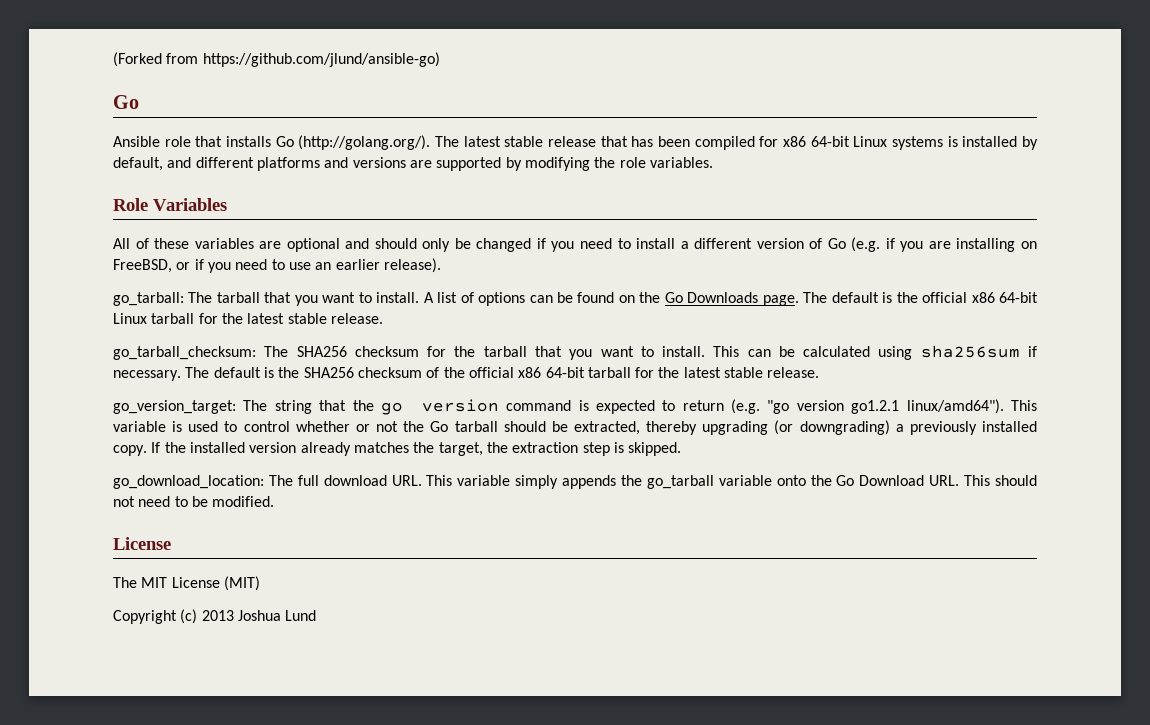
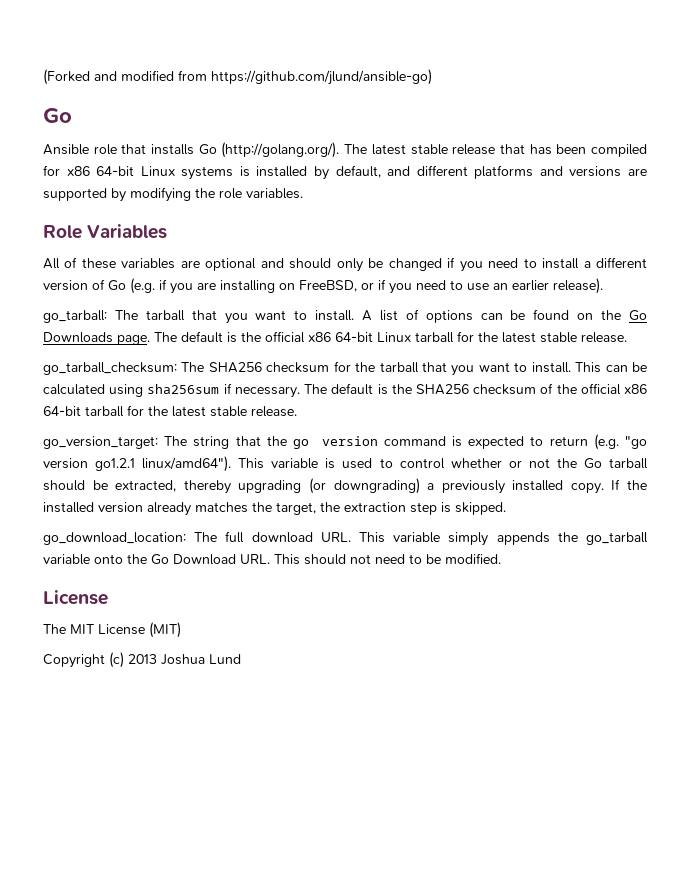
- (Forked from https://github.com/jlund/ansible-go)
+ (Forked and modified from https://github.com/jlund/ansible-go)

